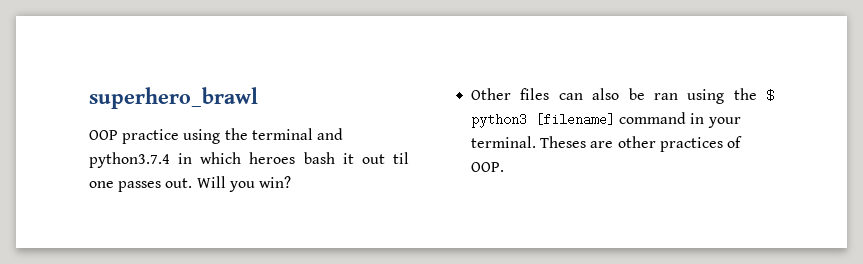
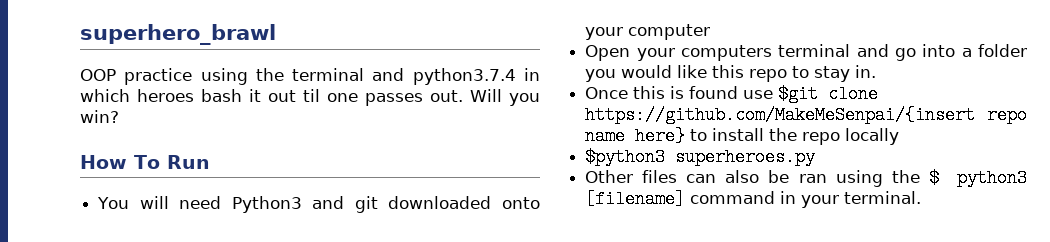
+ How To Run
+ You will need Python3 and git downloaded onto your computer
+ Open your computers terminal and go into a folder you would like this repo to stay in.
+ Once this is found use $git clone https://github.com/MakeMeSenpai/{insert repo name here} to install the repo locally
+ $python3 superheroes.py
- Theses are other practices of OOP.

